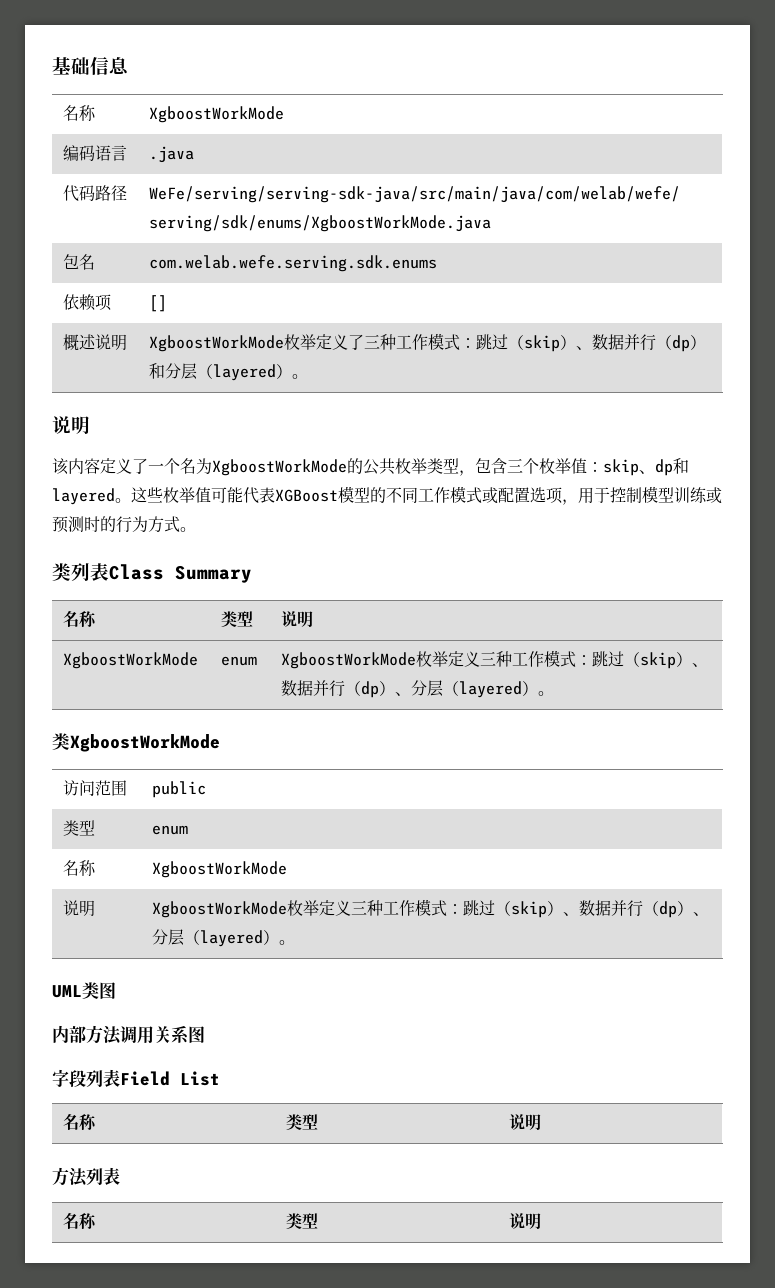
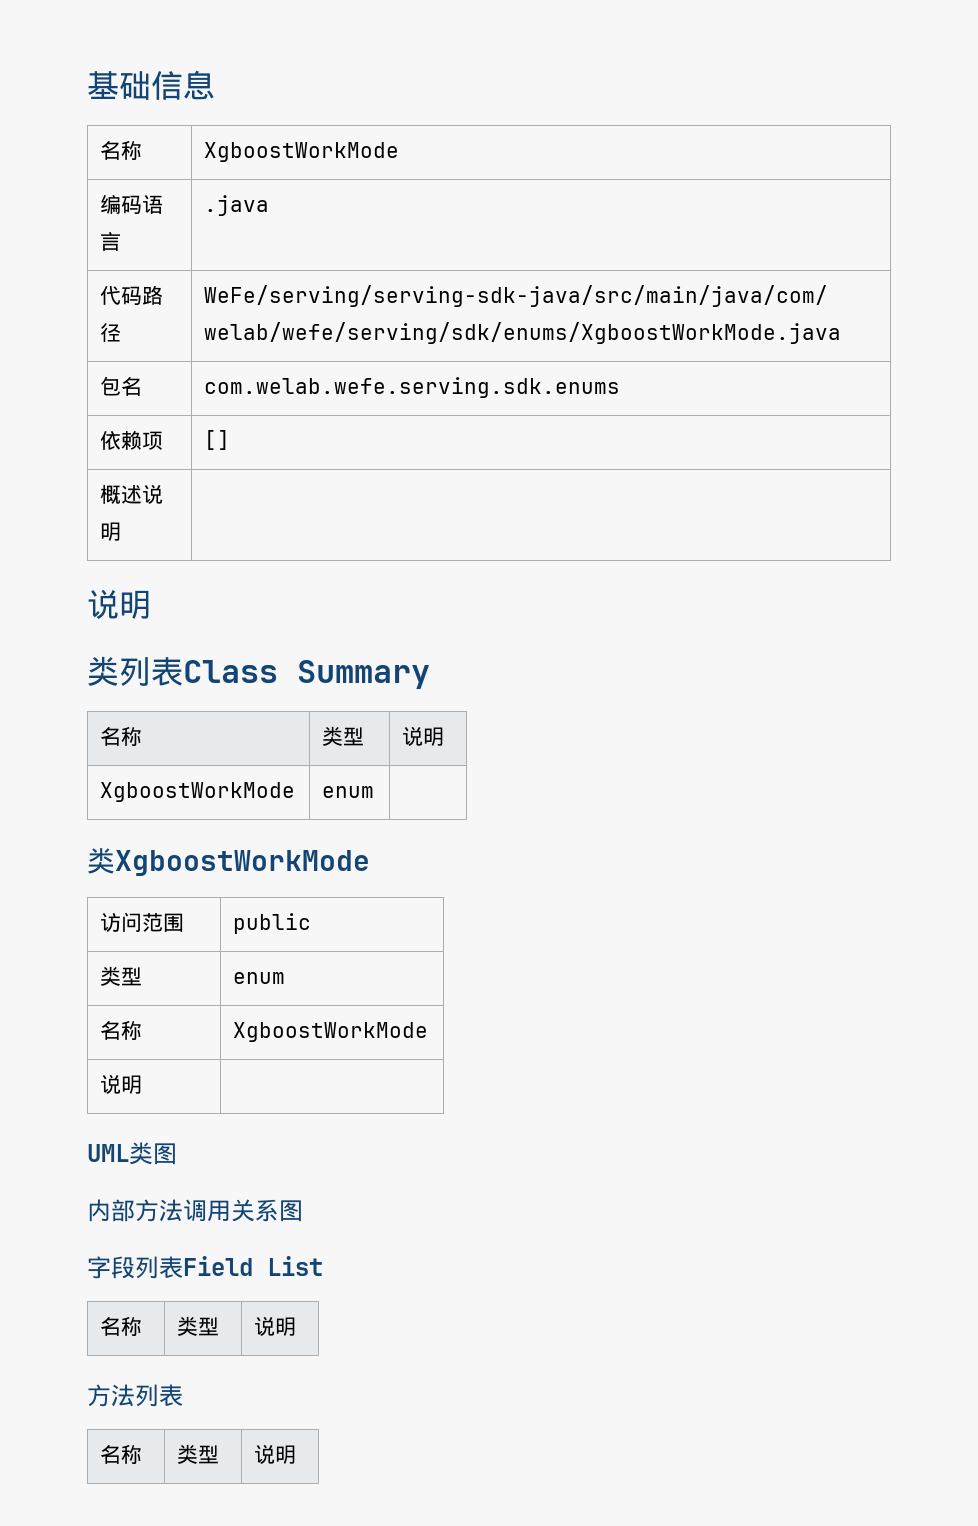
- 概述说明 | XgboostWorkMode枚举定义了三种工作模式：跳过（skip）、数据并行（dp）和分层（layered）。
+ 概述说明 |
  说明
- 该内容定义了一个名为XgboostWorkMode的公共枚举类型，包含三个枚举值：skip、dp和layered。这些枚举值可能代表XGBoost模型的不同工作模式或配置选项，用于控制模型训练或预测时的行为方式。
- XgboostWorkMode | enum | XgboostWorkMode枚举定义三种工作模式：跳过（skip）、数据并行（dp）、分层（layered）。
+ XgboostWorkMode | enum |
  类型 | enum
  名称 | XgboostWorkMode
- 说明 | XgboostWorkMode枚举定义三种工作模式：跳过（skip）、数据并行（dp）、分层（layered）。
+ 说明 |

